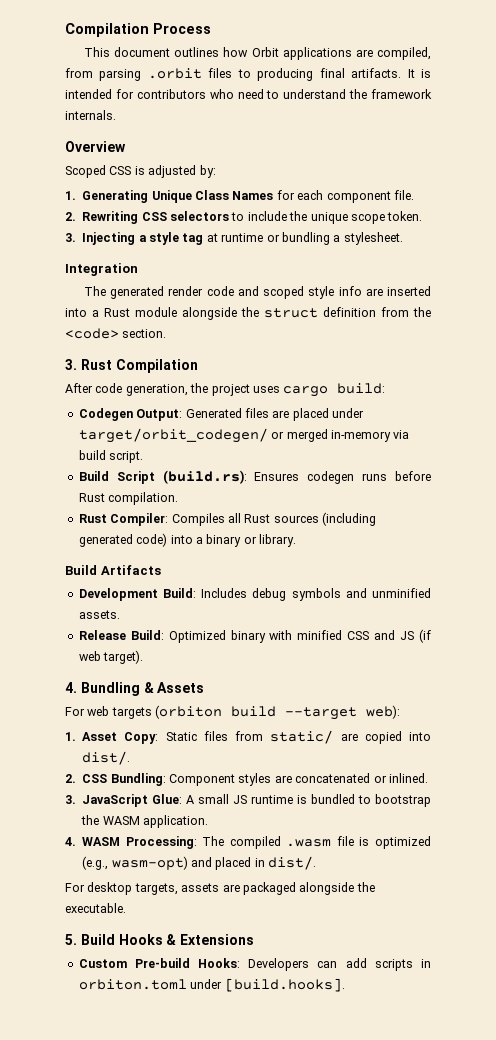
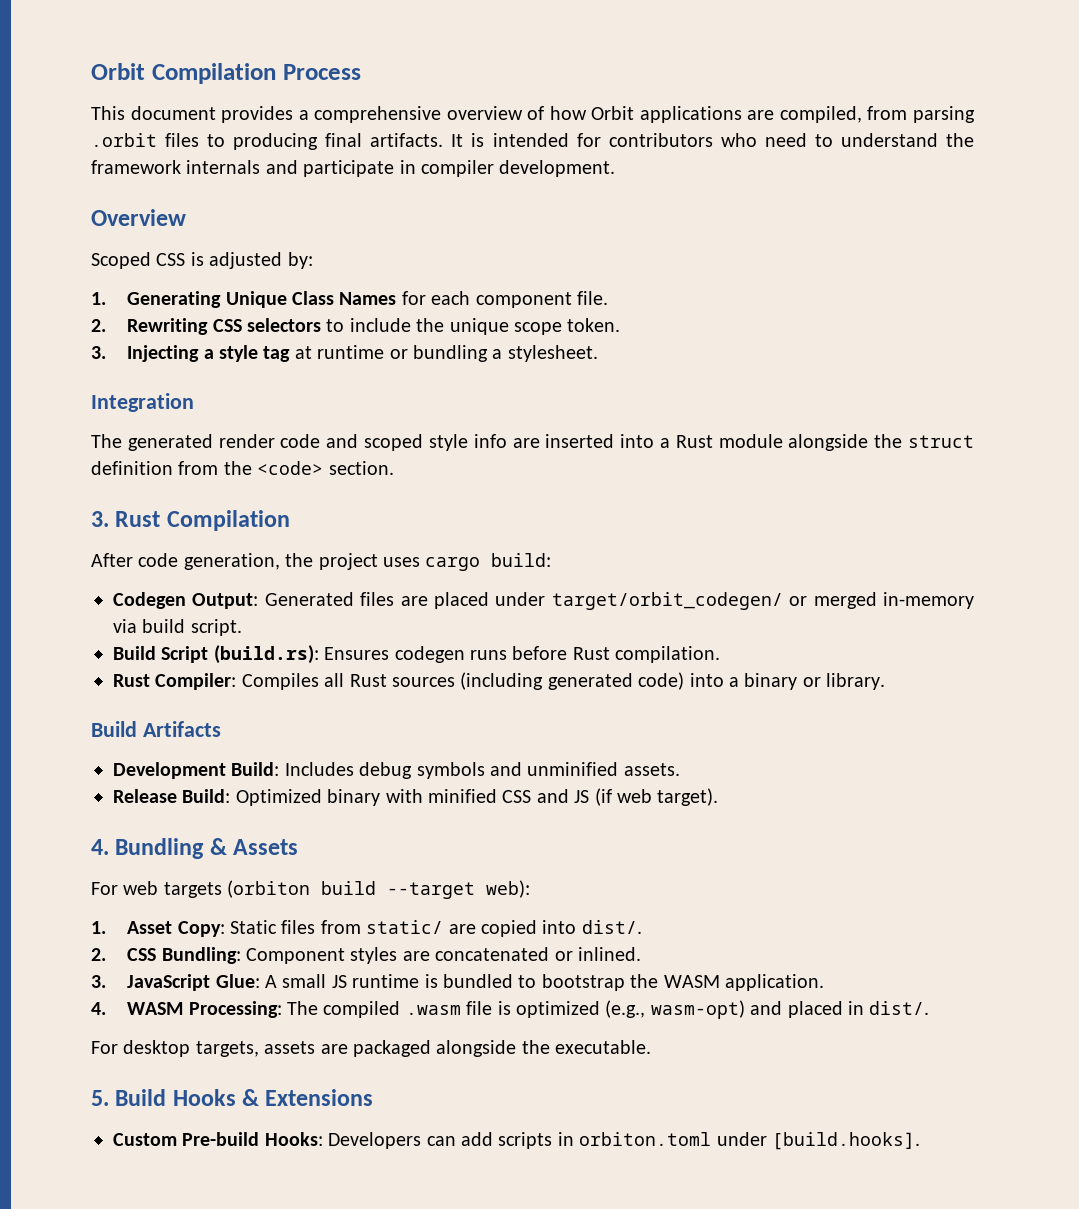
- Compilation Process
+ Orbit Compilation Process
- This document outlines how Orbit applications are compiled, from parsing .orbit files to producing final artifacts.
+ This document provides a comprehensive overview of how Orbit applications are compiled, from parsing .orbit files to producing final artifacts.
- It is intended for contributors who need to understand the framework internals.
+ It is intended for contributors who need to understand the framework internals and participate in compiler development.

